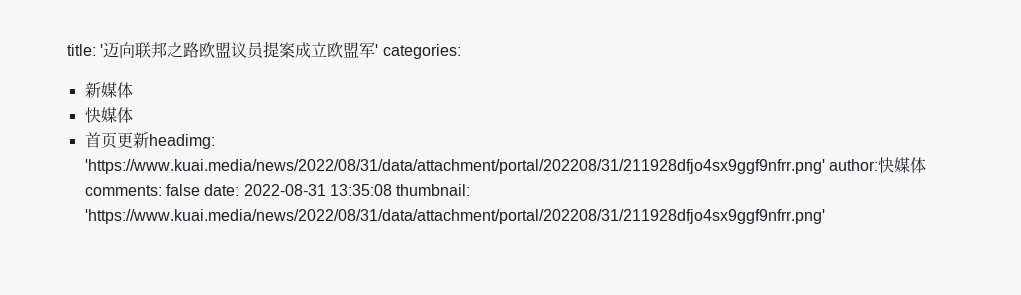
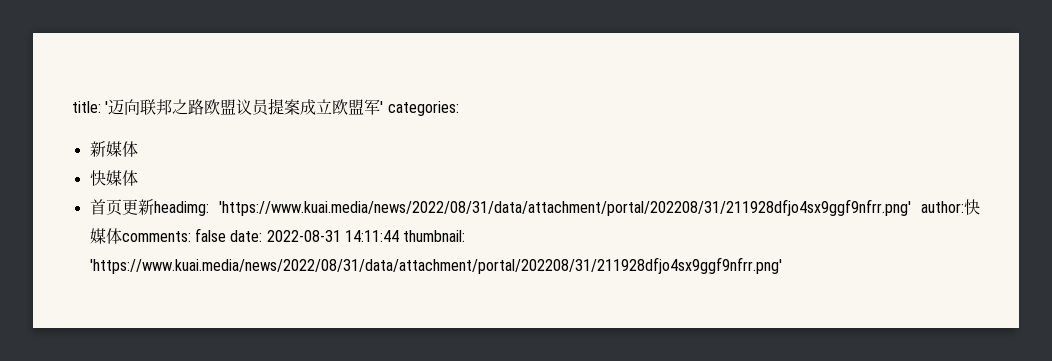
- 首页更新headimg: 'https://www.kuai.media/news/2022/08/31/data/attachment/portal/202208/31/211928dfjo4sx9ggf9nfrr.png' author:快媒体comments: false date: 2022-08-31 13:35:08 thumbnail: 'https://www.kuai.media/news/2022/08/31/data/attachment/portal/202208/31/211928dfjo4sx9ggf9nfrr.png'
+ 首页更新headimg: 'https://www.kuai.media/news/2022/08/31/data/attachment/portal/202208/31/211928dfjo4sx9ggf9nfrr.png' author:快媒体comments: false date: 2022-08-31 14:11:44 thumbnail: 'https://www.kuai.media/news/2022/08/31/data/attachment/portal/202208/31/211928dfjo4sx9ggf9nfrr.png'

